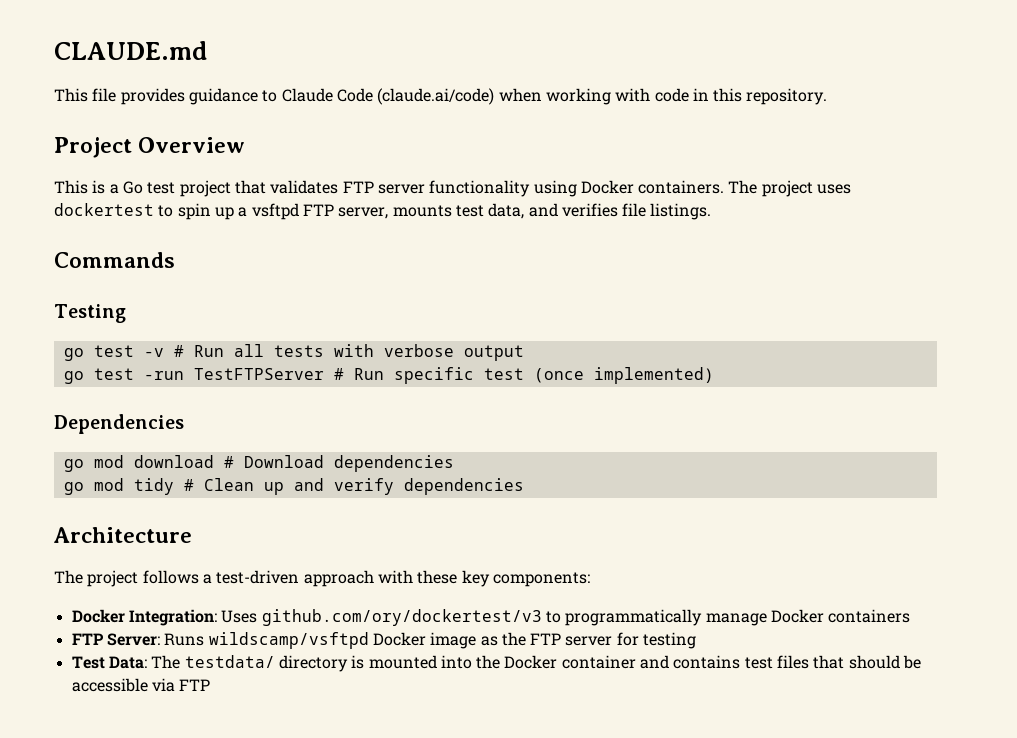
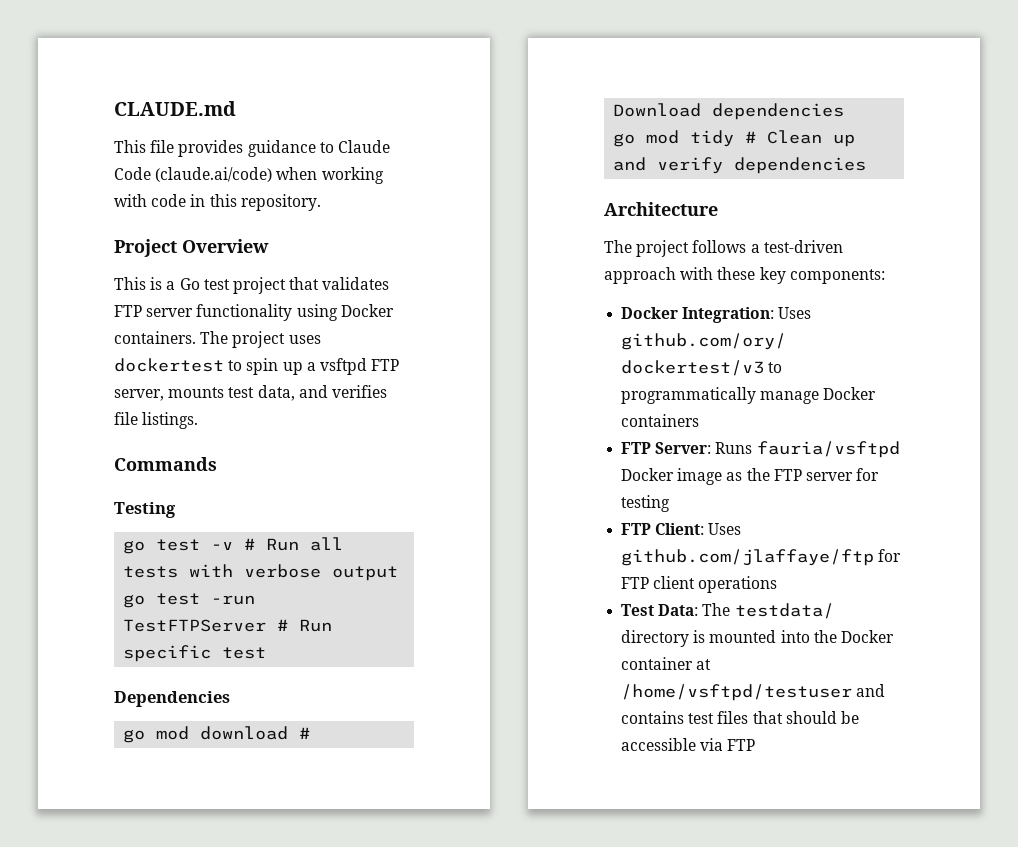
- go test -run TestFTPServer # Run specific test (once implemented)
+ go test -run TestFTPServer # Run specific test
- FTP Server: Runs wildscamp/vsftpd Docker image as the FTP server for testing
+ FTP Server: Runs fauria/vsftpd Docker image as the FTP server for testing
+ FTP Client: Uses github.com/jlaffaye/ftp for FTP client operations
- Test Data: The testdata/ directory is mounted into the Docker container and contains test files that should be accessible via FTP
+ Test Data: The testdata/ directory is mounted into the Docker container at /home/vsftpd/testuser and contains test files that should be accessible via FTP

